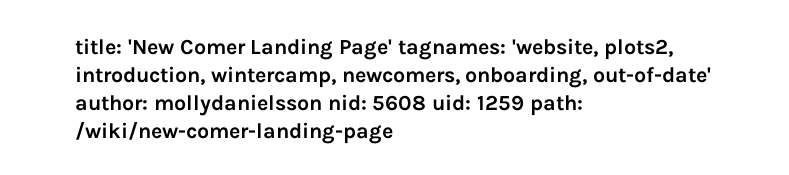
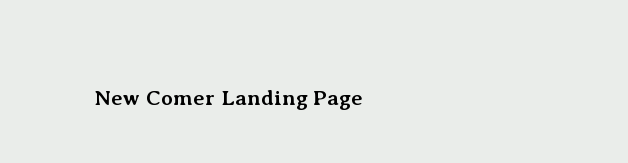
- title: 'New Comer Landing Page' tagnames: 'website, plots2, introduction, wintercamp, newcomers, onboarding, out-of-date' author: mollydanielsson nid: 5608 uid: 1259 path: /wiki/new-comer-landing-page
+ New Comer Landing Page

